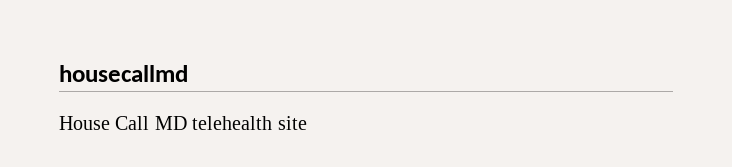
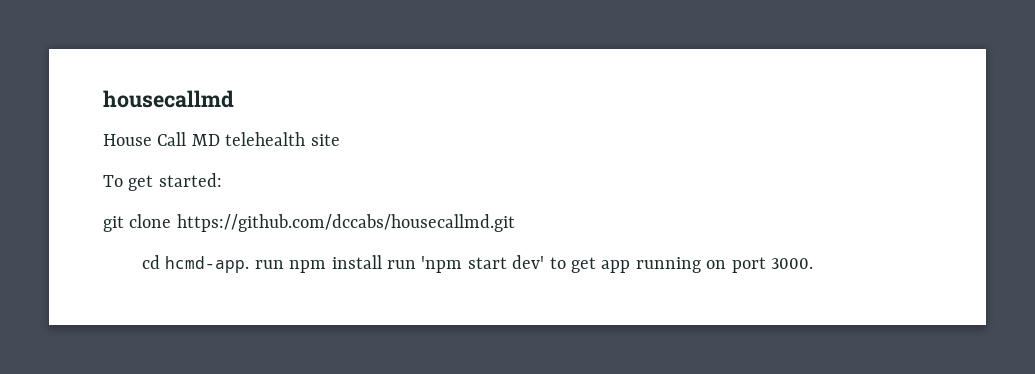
+ To get started:
+ git clone https://github.com/dccabs/housecallmd.git
+ cd hcmd-app. run npm install run 'npm start dev' to get app running on port 3000.

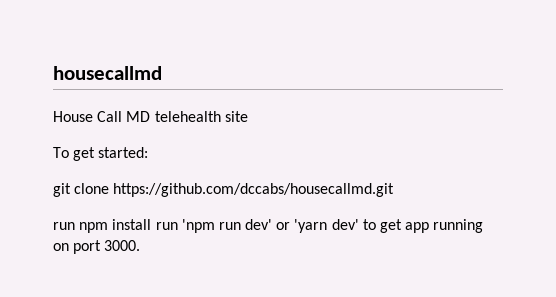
- cd hcmd-app. run npm install run 'npm start dev' to get app running on port 3000.
+ run npm install run 'npm run dev' or 'yarn dev' to get app running on port 3000.

